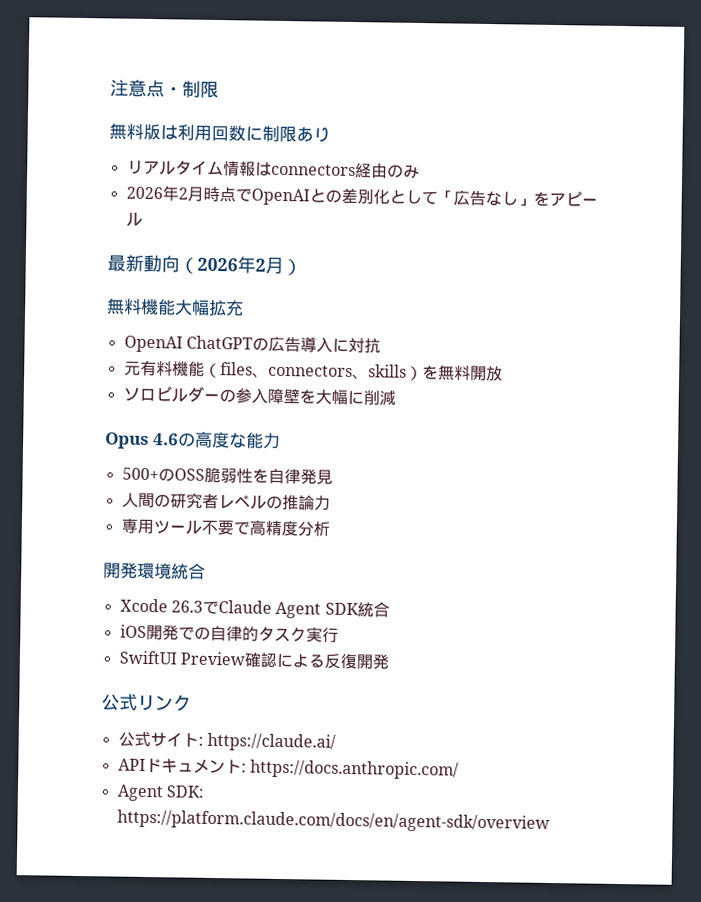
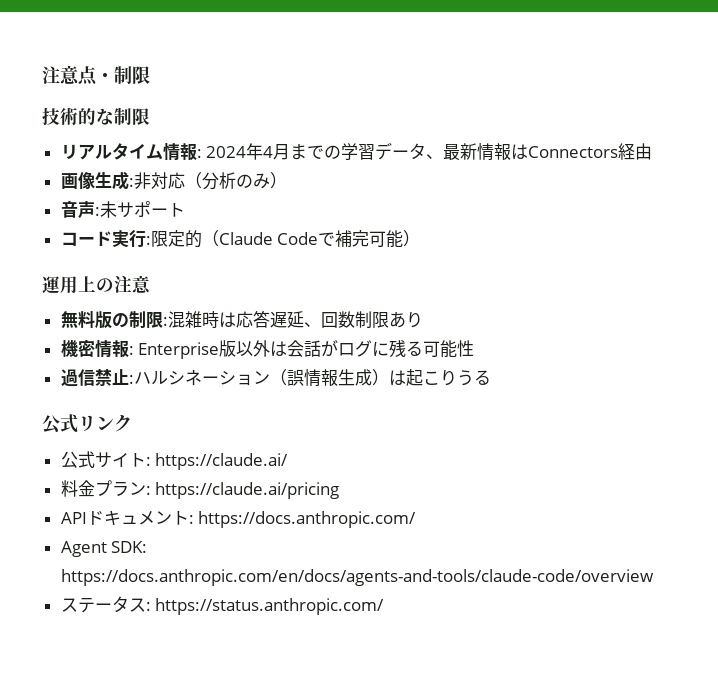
- 無料版は利用回数に制限あり
+ 技術的な制限
- リアルタイム情報はconnectors経由のみ
- 2026年2月時点でOpenAIとの差別化として「広告なし」をアピール
- 最新動向（2026年2月）
- 無料機能大幅拡充
- OpenAI ChatGPTの広告導入に対抗
- 元有料機能（files、connectors、skills）を無料開放
- ソロビルダーの参入障壁を大幅に削減
- Opus 4.6の高度な能力
- 500+のOSS脆弱性を自律発見
- 人間の研究者レベルの推論力
- 専用ツール不要で高精度分析
- 開発環境統合
- Xcode 26.3でClaude Agent SDK統合
- iOS開発での自律的タスク実行
- SwiftUI Preview確認による反復開発
+ リアルタイム情報: 2024年4月までの学習データ、最新情報はConnectors経由
+ 画像生成:非対応（分析のみ）
+ 音声:未サポート
+ コード実行:限定的（Claude Codeで補完可能）
+ 運用上の注意
+ 無料版の制限:混雑時は応答遅延、回数制限あり
+ 機密情報: Enterprise版以外は会話がログに残る可能性
+ 過信禁止:ハルシネーション（誤情報生成）は起こりうる
+ 料金プラン: https://claude.ai/pricing
- Agent SDK: https://platform.claude.com/docs/en/agent-sdk/overview
+ Agent SDK: https://docs.anthropic.com/en/docs/agents-and-tools/claude-code/overview
+ ステータス: https://status.anthropic.com/

